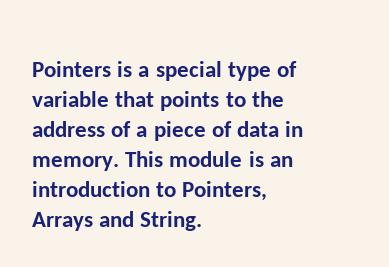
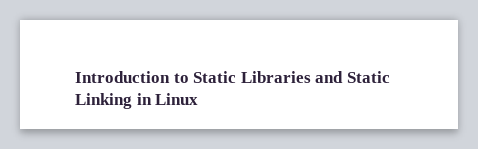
- Pointers is a special type of variable that points to the address of a piece of data in memory. This module is an introduction to Pointers, Arrays and String.
+ Introduction to Static Libraries and Static Linking in Linux

